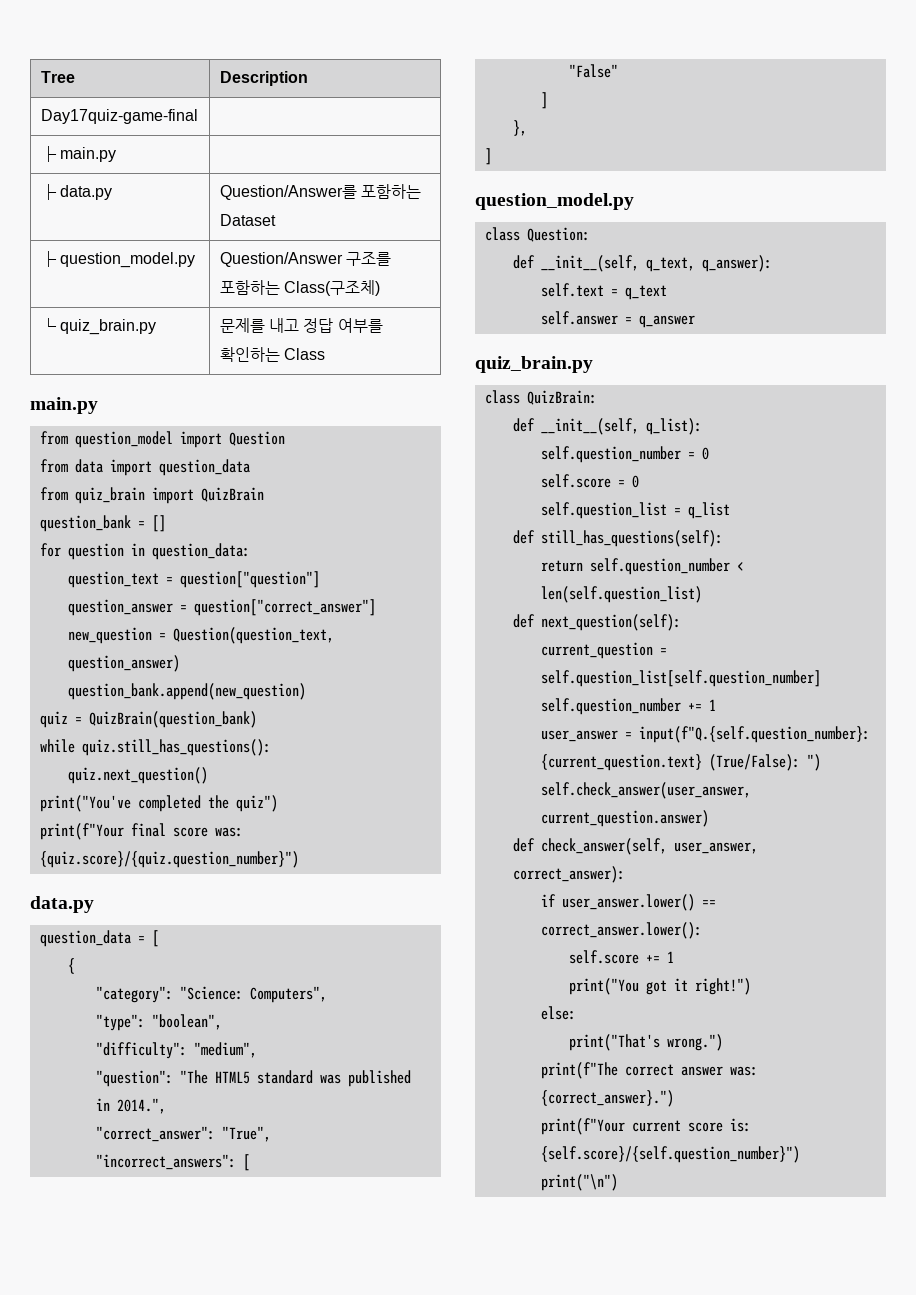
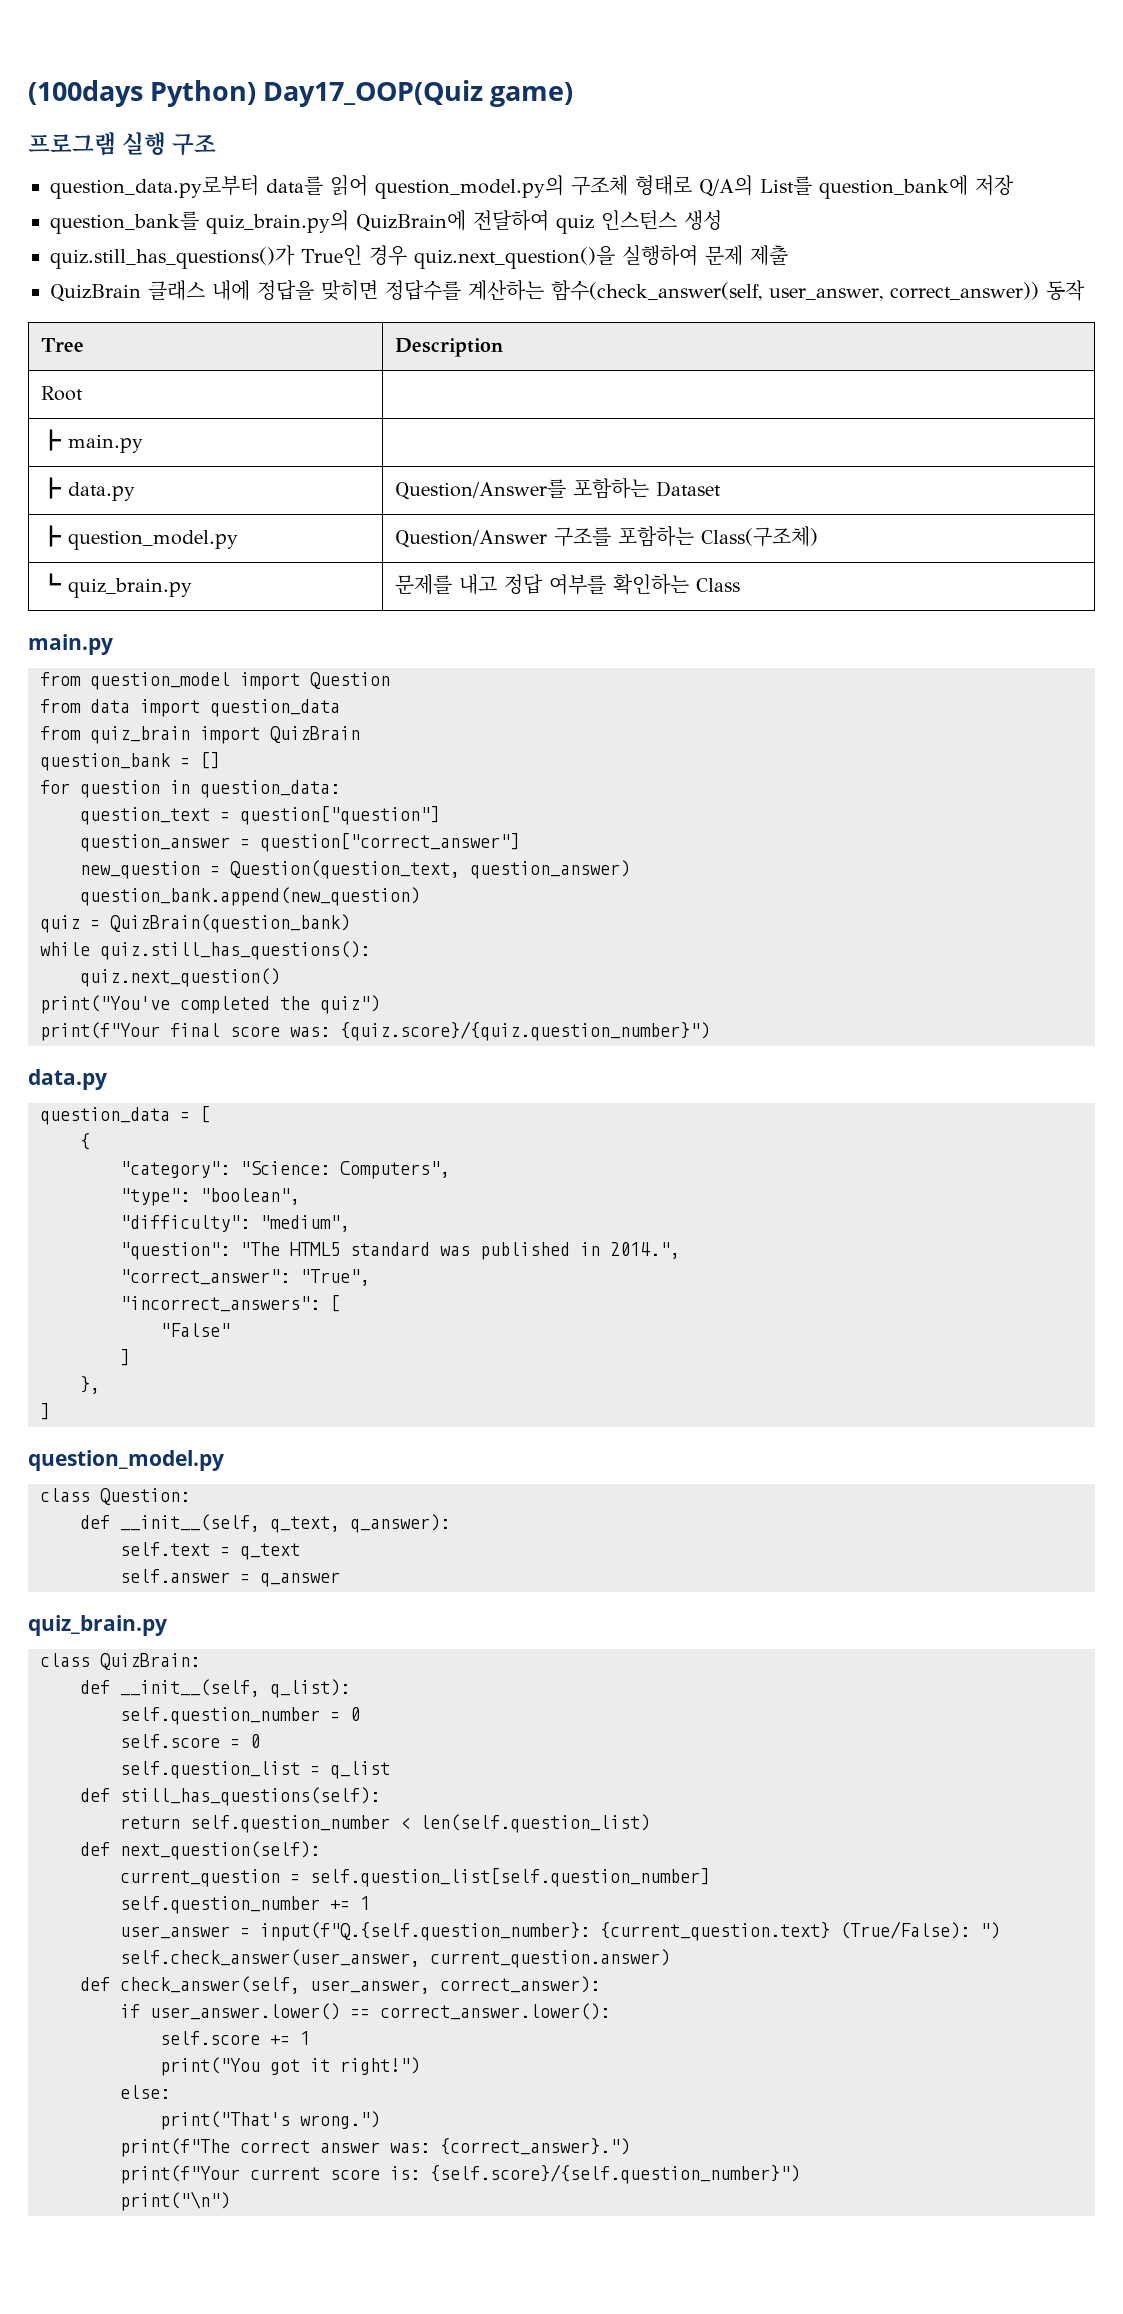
+ (100days Python) Day17_OOP(Quiz game)
+ 프로그램 실행 구조
+ question_data.py로부터 data를 읽어 question_model.py의 구조체 형태로 Q/A의 List를 question_bank에 저장
+ question_bank를 quiz_brain.py의 QuizBrain에 전달하여 quiz 인스턴스 생성
+ quiz.still_has_questions()가 True인 경우 quiz.next_question()을 실행하여 문제 제출
+ QuizBrain 클래스 내에 정답을 맞히면 정답수를 계산하는 함수(check_answer(self, user_answer, correct_answer)) 동작
- Day17quiz-game-final |
+ Root |

